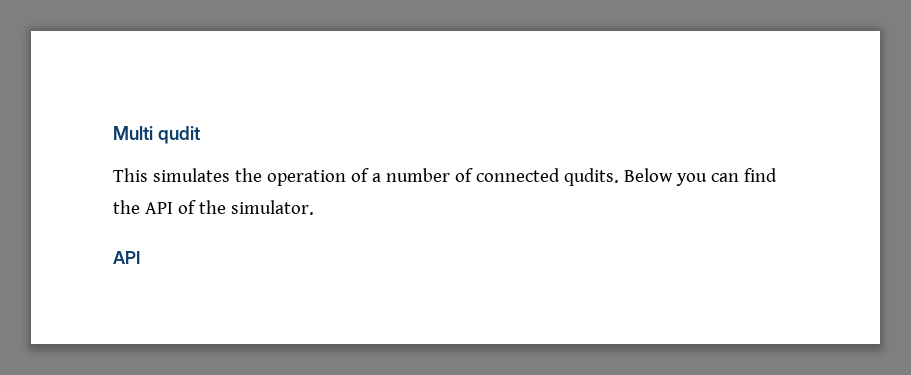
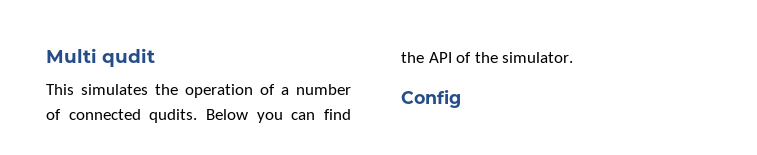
  Below you can find the API of the simulator.
- API
+ Config

